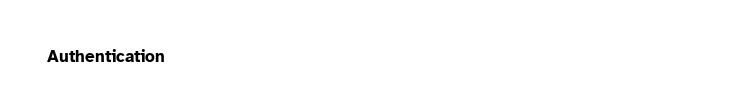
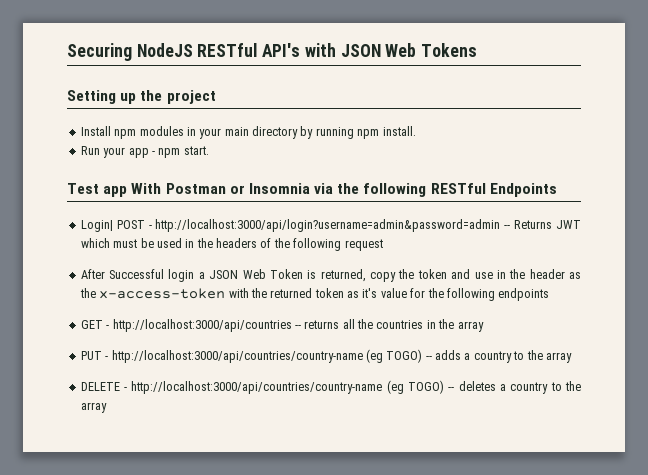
- Authentication
+ Securing NodeJS RESTful API's with JSON Web Tokens
+ Setting up the project
+ Install npm modules in your main directory by running npm install.
+ Run your app - npm start.
+ Test app With Postman or Insomnia via the following RESTful Endpoints
+ Login| POST - http://localhost:3000/api/login?username=admin&password=admin -- Returns JWT which must be used in the headers of the following request
+ After Successful login a JSON Web Token is returned, copy the token and use in the header as the x-access-token with the returned token as it's value for the following endpoints
+ GET - http://localhost:3000/api/countries -- returns all the countries in the array
+ PUT - http://localhost:3000/api/countries/country-name (eg TOGO) -- adds a country to the array
+ DELETE - http://localhost:3000/api/countries/country-name (eg TOGO) -- deletes a country to the array

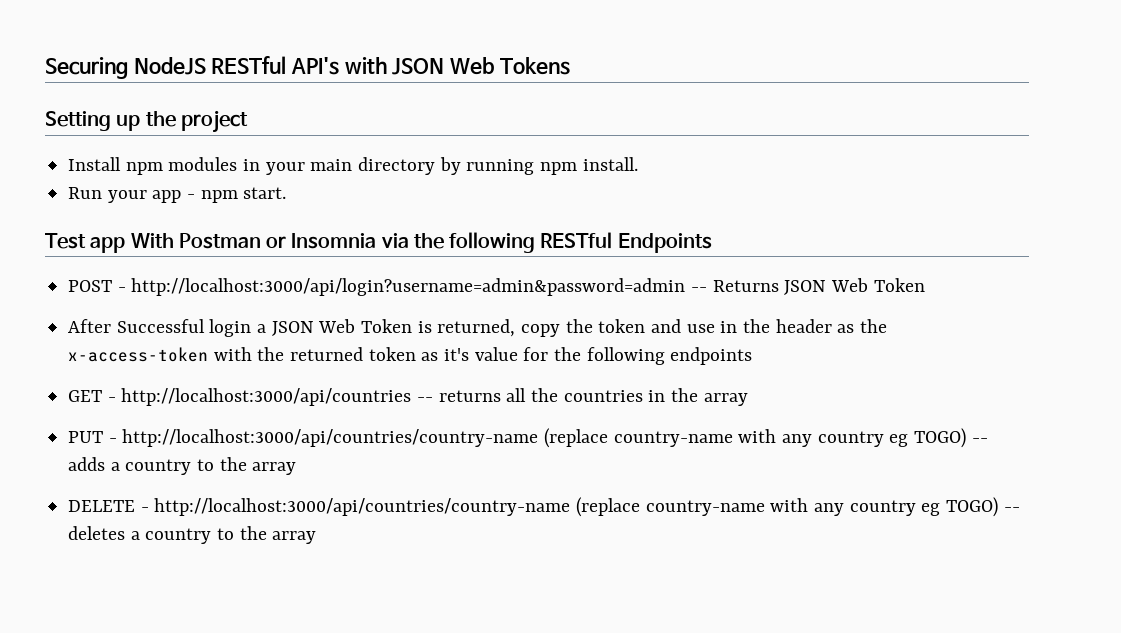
- Login| POST - http://localhost:3000/api/login?username=admin&password=admin -- Returns JWT which must be used in the headers of the following request
+ POST - http://localhost:3000/api/login?username=admin&password=admin -- Returns JSON Web Token
- PUT - http://localhost:3000/api/countries/country-name (eg TOGO) -- adds a country to the array
+ PUT - http://localhost:3000/api/countries/country-name (replace country-name with any country eg TOGO) -- adds a country to the array
- DELETE - http://localhost:3000/api/countries/country-name (eg TOGO) -- deletes a country to the array
+ DELETE - http://localhost:3000/api/countries/country-name (replace country-name with any country eg TOGO) -- deletes a country to the array

